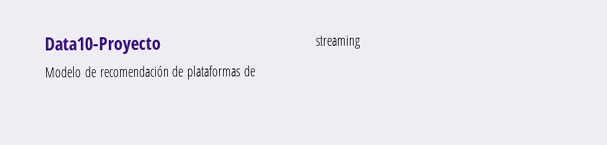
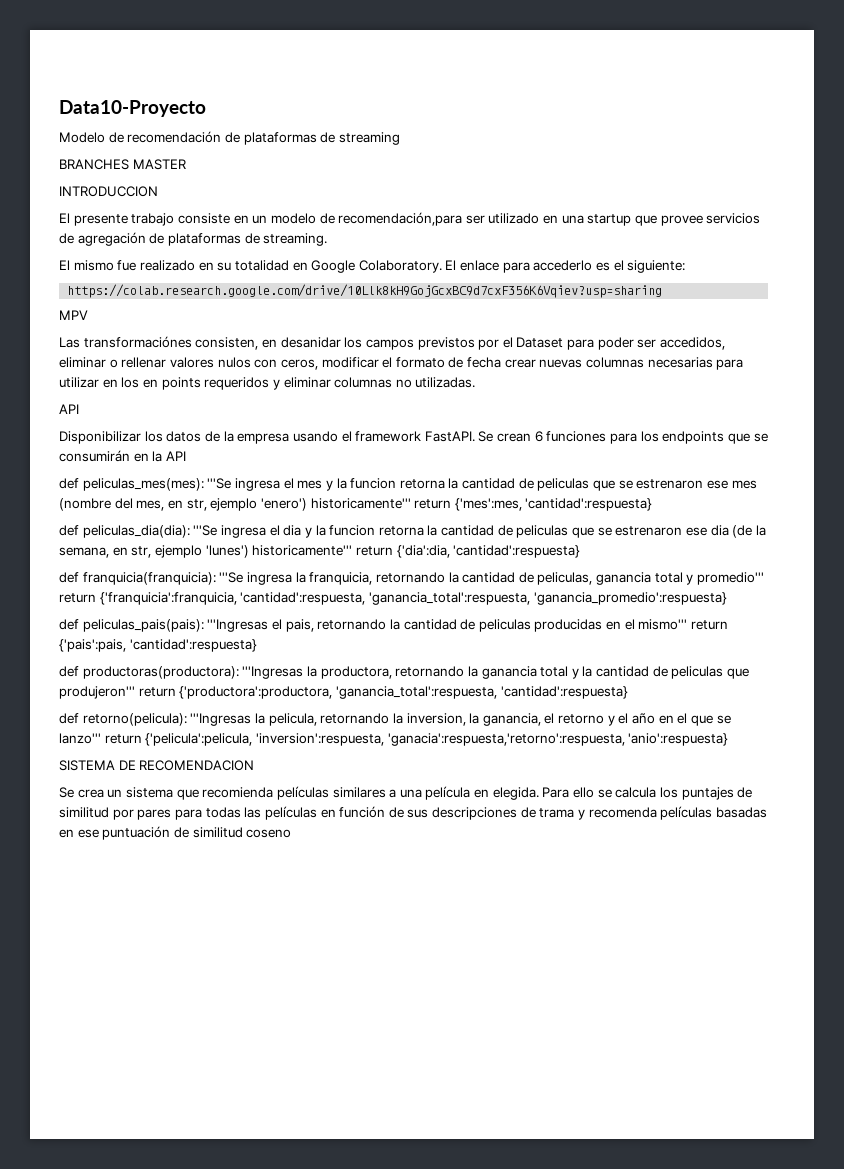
+ BRANCHES MASTER
+ INTRODUCCION
+ El presente trabajo consiste en un modelo de recomendación,para ser utilizado en una startup que provee servicios de agregación de plataformas de streaming.
+ El mismo fue realizado en su totalidad en Google Colaboratory. El enlace para accederlo es el siguiente:
+ https://colab.research.google.com/drive/10Llk8kH9GojGcxBC9d7cxF356K6Vqiev?usp=sharing
+ MPV
+ Las transformaciónes consisten, en desanidar los campos previstos por el Dataset para poder ser accedidos, eliminar o rellenar valores nulos con ceros, modificar el formato de fecha crear nuevas columnas necesarias para utilizar en los en points requeridos y eliminar columnas no utilizadas.
+ API
+ Disponibilizar los datos de la empresa usando el framework FastAPI. Se crean 6 funciones para los endpoints que se consumirán en la API
+ def peliculas_mes(mes): '''Se ingresa el mes y la funcion retorna la cantidad de peliculas que se estrenaron ese mes (nombre del mes, en str, ejemplo 'enero') historicamente''' return {'mes':mes, 'cantidad':respuesta}
+ def peliculas_dia(dia): '''Se ingresa el dia y la funcion retorna la cantidad de peliculas que se estrenaron ese dia (de la semana, en str, ejemplo 'lunes') historicamente''' return {'dia':dia, 'cantidad':respuesta}
+ def franquicia(franquicia): '''Se ingresa la franquicia, retornando la cantidad de peliculas, ganancia total y promedio''' return {'franquicia':franquicia, 'cantidad':respuesta, 'ganancia_total':respuesta, 'ganancia_promedio':respuesta}
+ def peliculas_pais(pais): '''Ingresas el pais, retornando la cantidad de peliculas producidas en el mismo''' return {'pais':pais, 'cantidad':respuesta}
+ def productoras(productora): '''Ingresas la productora, retornando la ganancia total y la cantidad de peliculas que produjeron''' return {'productora':productora, 'ganancia_total':respuesta, 'cantidad':respuesta}
+ def retorno(pelicula): '''Ingresas la pelicula, retornando la inversion, la ganancia, el retorno y el año en el que se lanzo''' return {'pelicula':pelicula, 'inversion':respuesta, 'ganacia':respuesta,'retorno':respuesta, 'anio':respuesta}
+ SISTEMA DE RECOMENDACION
+ Se crea un sistema que recomienda películas similares a una película en elegida. Para ello se calcula los puntajes de similitud por pares para todas las películas en función de sus descripciones de trama y recomenda películas basadas en ese puntuación de similitud coseno

